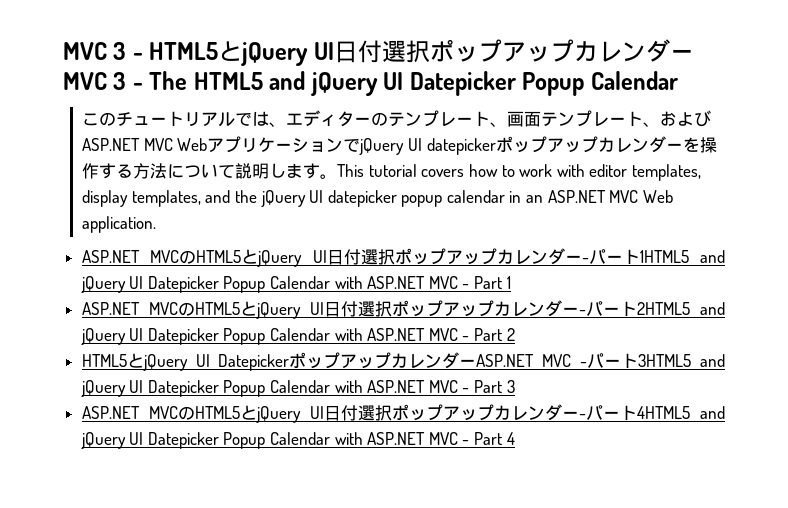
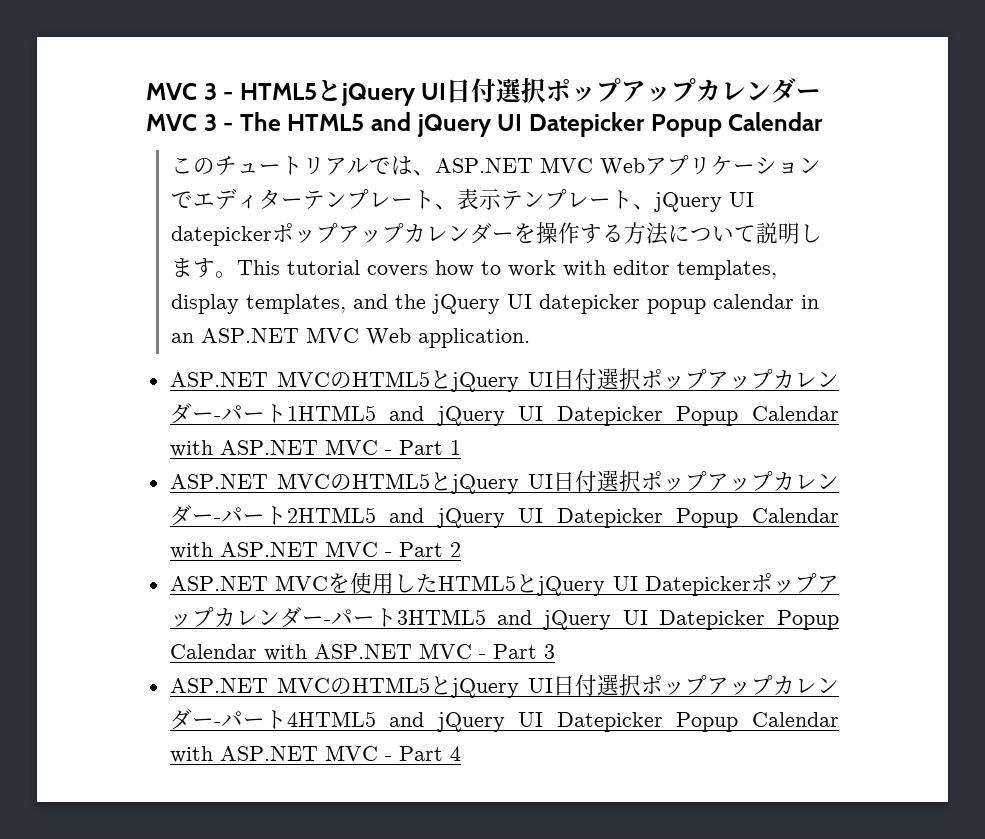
- このチュートリアルでは、エディターのテンプレート、画面テンプレート、およびASP.NET MVC WebアプリケーションでjQuery UI datepickerポップアップカレンダーを操作する方法について説明します。
+ このチュートリアルでは、ASP.NET MVC Webアプリケーションでエディターテンプレート、表示テンプレート、jQuery UI datepickerポップアップカレンダーを操作する方法について説明します。
- HTML5とjQuery UI DatepickerポップアップカレンダーASP.NET MVC -パート3HTML5 and jQuery UI Datepicker Popup Calendar with ASP.NET MVC - Part 3
+ ASP.NET MVCを使用したHTML5とjQuery UI Datepickerポップアップカレンダー-パート3HTML5 and jQuery UI Datepicker Popup Calendar with ASP.NET MVC - Part 3

